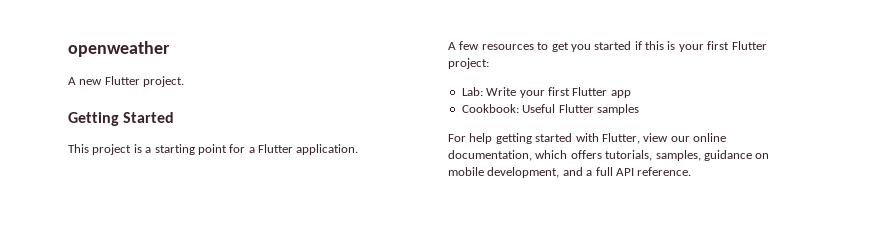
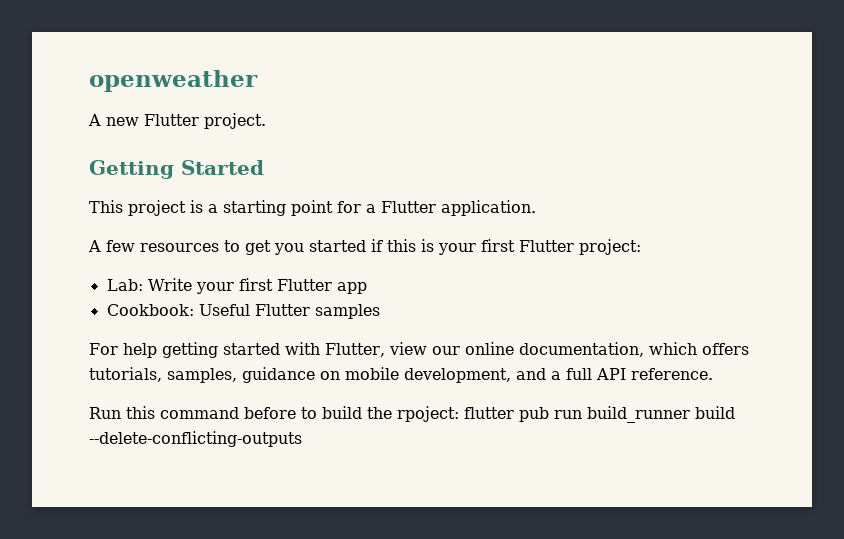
+ Run this command before to build the rpoject: flutter pub run build_runner build --delete-conflicting-outputs

